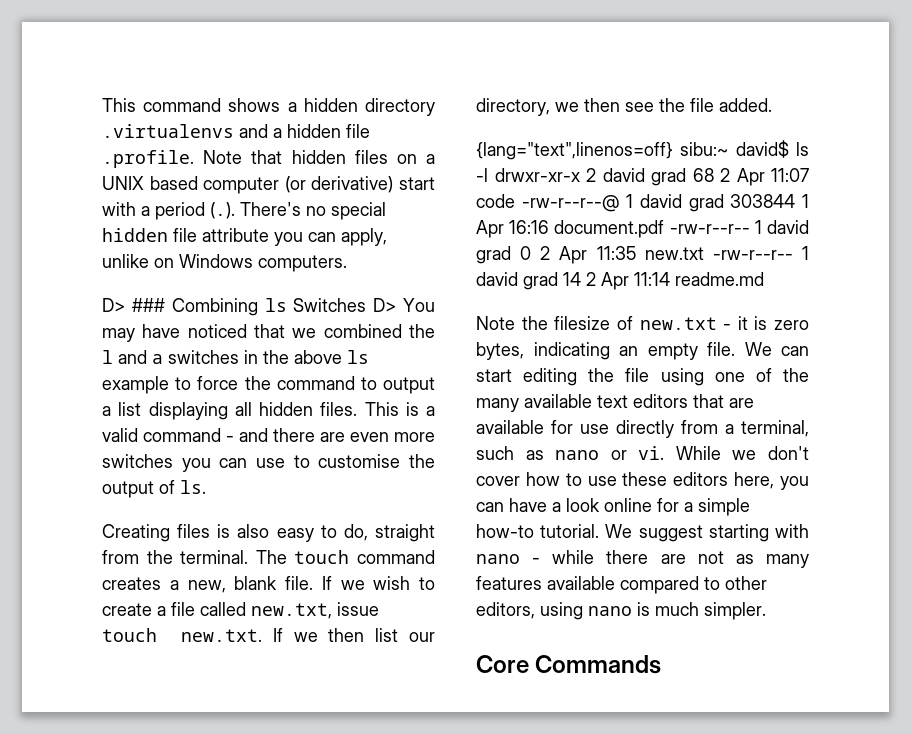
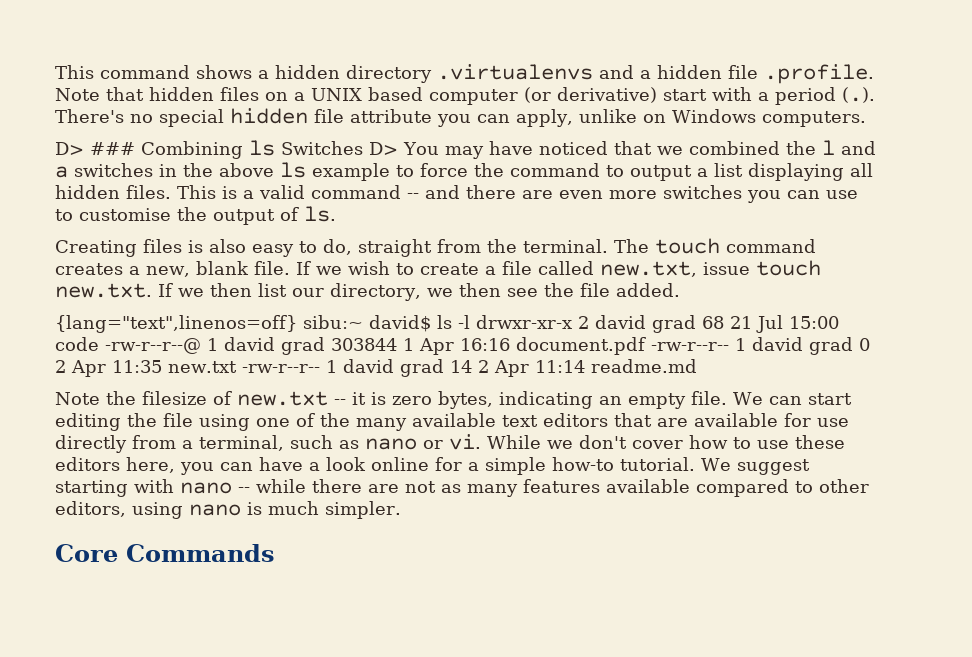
- This is a valid command - and there are even more switches you can use to customise the output of ls.
+ This is a valid command -- and there are even more switches you can use to customise the output of ls.
- {lang="text",linenos=off} sibu:~ david$ ls -l drwxr-xr-x 2 david grad 68 2 Apr 11:07 code -rw-r--r--@ 1 david grad 303844 1 Apr 16:16 document.pdf -rw-r--r-- 1 david grad 0 2 Apr 11:35 new.txt -rw-r--r-- 1 david grad 14 2 Apr 11:14 readme.md
+ {lang="text",linenos=off} sibu:~ david$ ls -l drwxr-xr-x 2 david grad 68 21 Jul 15:00 code -rw-r--r--@ 1 david grad 303844 1 Apr 16:16 document.pdf -rw-r--r-- 1 david grad 0 2 Apr 11:35 new.txt -rw-r--r-- 1 david grad 14 2 Apr 11:14 readme.md
- Note the filesize of new.txt - it is zero bytes, indicating an empty file.
+ Note the filesize of new.txt -- it is zero bytes, indicating an empty file.
- We suggest starting with nano - while there are not as many features available compared to other editors, using nano is much simpler.
+ We suggest starting with nano -- while there are not as many features available compared to other editors, using nano is much simpler.

